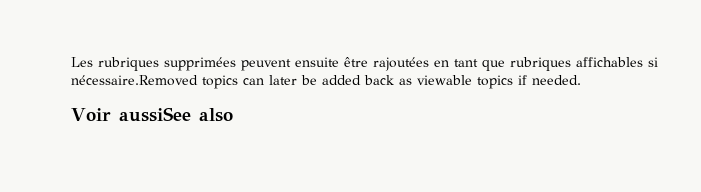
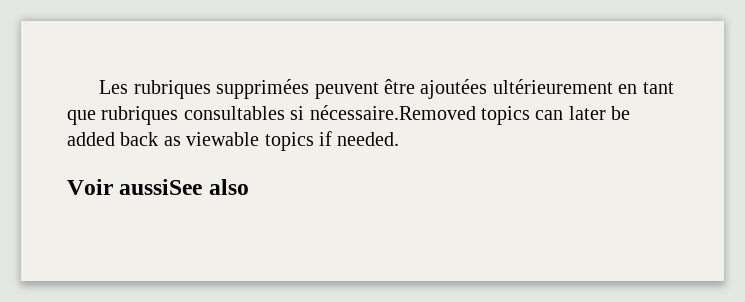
- Les rubriques supprimées peuvent ensuite être rajoutées en tant que rubriques affichables si nécessaire.Removed topics can later be added back as viewable topics if needed.
+ Les rubriques supprimées peuvent être ajoutées ultérieurement en tant que rubriques consultables si nécessaire.Removed topics can later be added back as viewable topics if needed.

